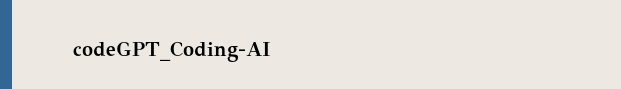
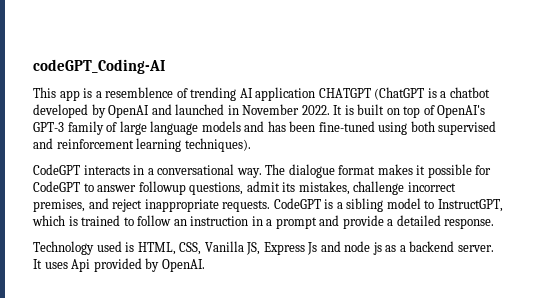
+ This app is a resemblence of trending AI application CHATGPT (ChatGPT is a chatbot developed by OpenAI and launched in November 2022. It is built on top of OpenAI's GPT-3 family of large language models and has been fine-tuned using both supervised and reinforcement learning techniques).
+ CodeGPT interacts in a conversational way. The dialogue format makes it possible for CodeGPT to answer followup questions, admit its mistakes, challenge incorrect premises, and reject inappropriate requests. CodeGPT is a sibling model to InstructGPT, which is trained to follow an instruction in a prompt and provide a detailed response.
+ Technology used is HTML, CSS, Vanilla JS, Express Js and node js as a backend server. It uses Api provided by OpenAI.

